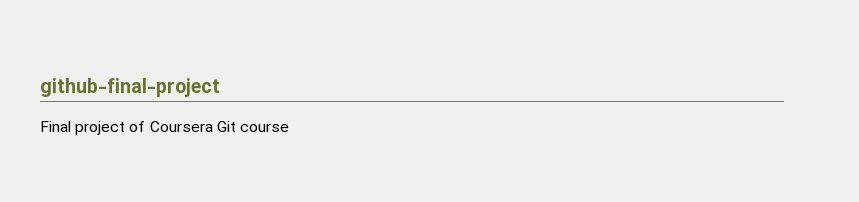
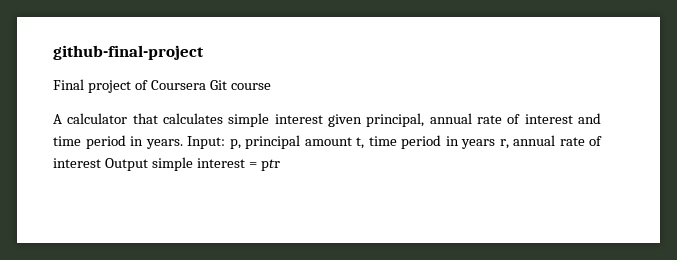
+ A calculator that calculates simple interest given principal, annual rate of interest and time period in years. Input: p, principal amount t, time period in years r, annual rate of interest Output simple interest = ptr

